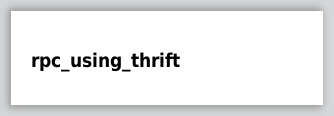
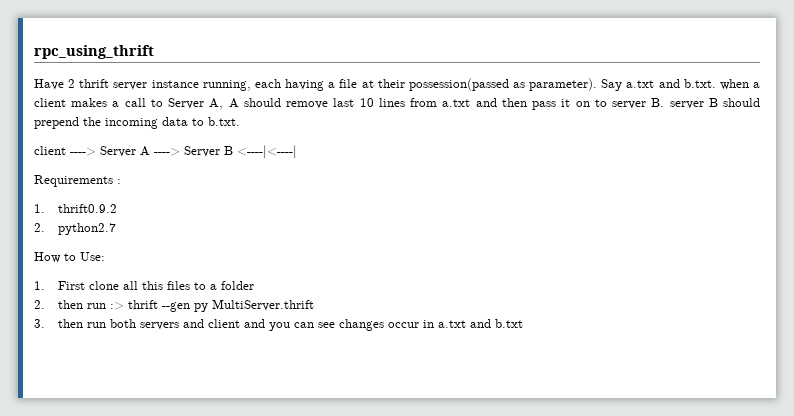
+ Have 2 thrift server instance running, each having a file at their possession(passed as parameter). Say a.txt and b.txt. when a client makes a call to Server A, A should remove last 10 lines from a.txt and then pass it on to server B. server B should prepend the incoming data to b.txt.
+ client ----> Server A ----> Server B <----|<----|
+ Requirements :
+ 1. thrift0.9.2
+ 2. python2.7
+ How to Use:
+ 1. First clone all this files to a folder
+ 2. then run :> thrift --gen py MultiServer.thrift
+ 3. then run both servers and client and you can see changes occur in a.txt and b.txt

